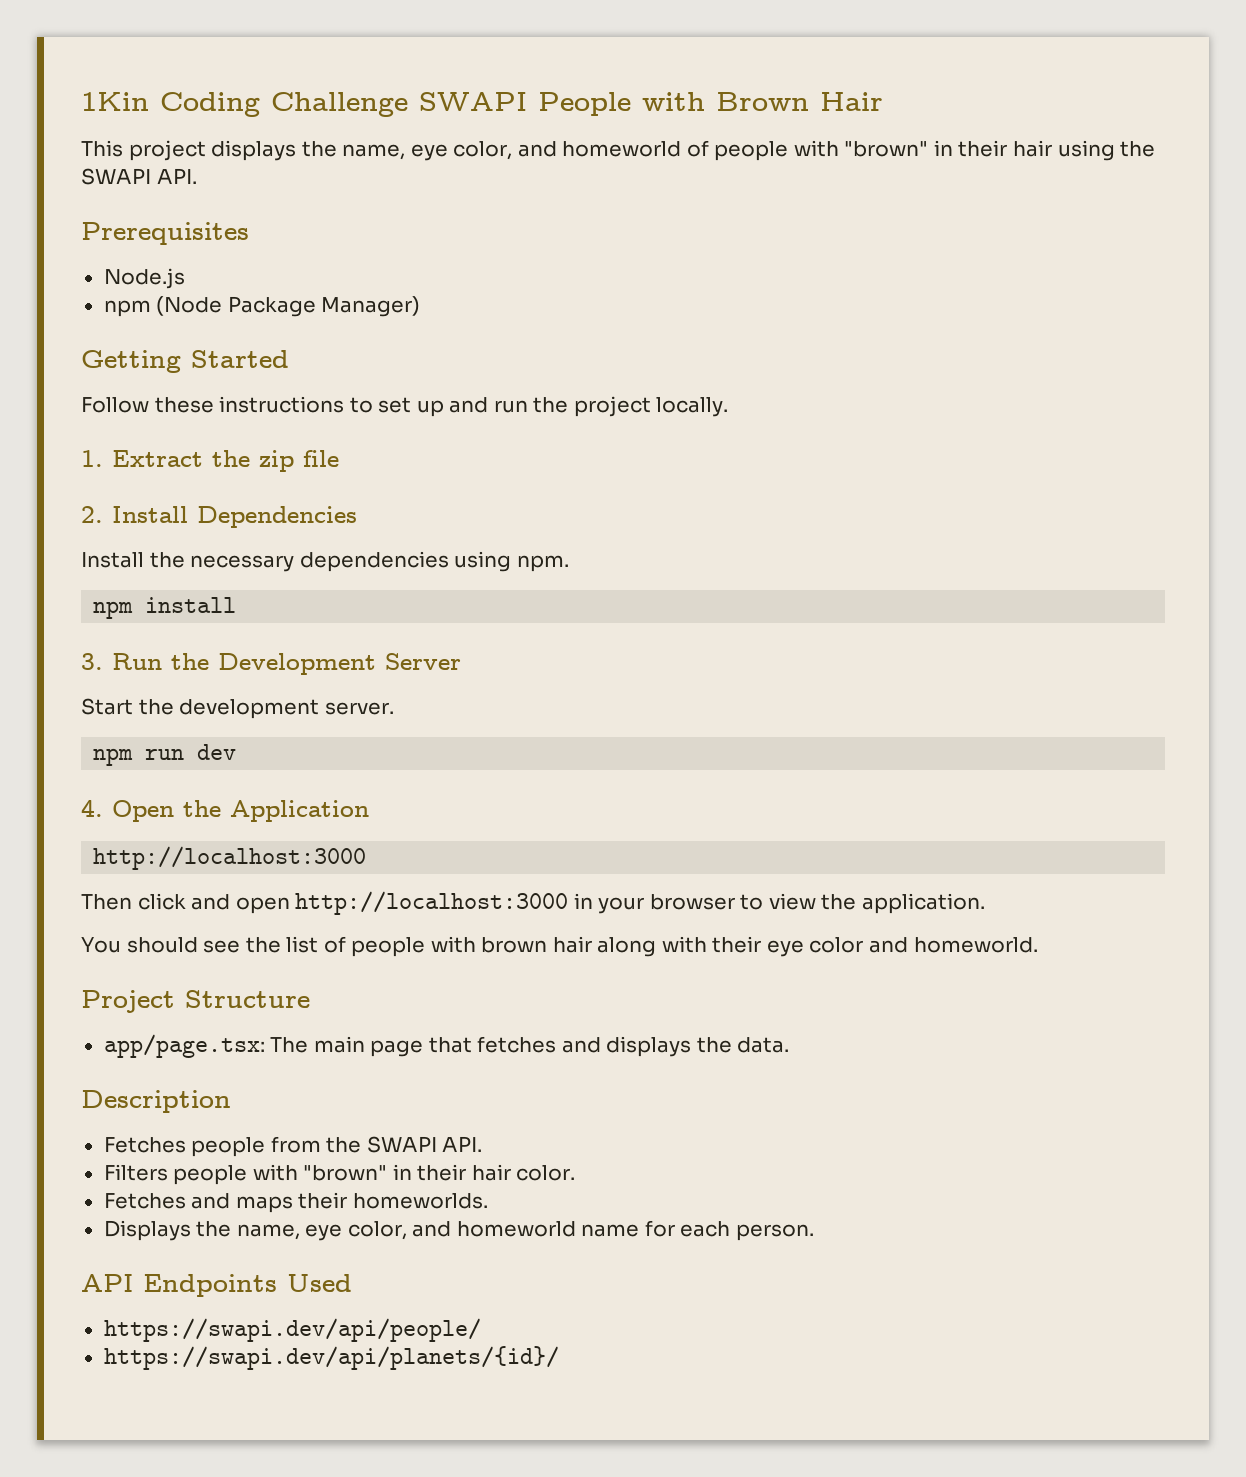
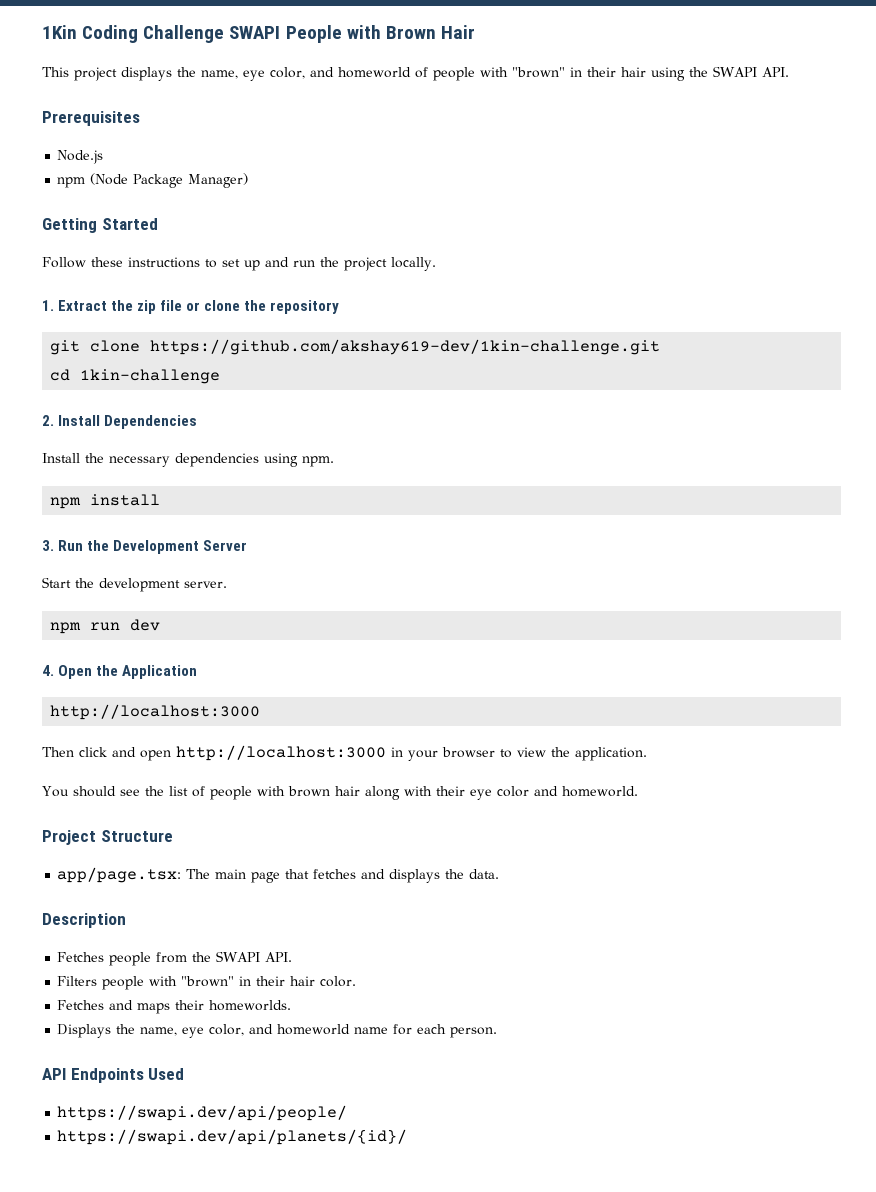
- 1. Extract the zip file
+ 1. Extract the zip file or clone the repository
+ git clone https://github.com/akshay619-dev/1kin-challenge.git
+ cd 1kin-challenge

